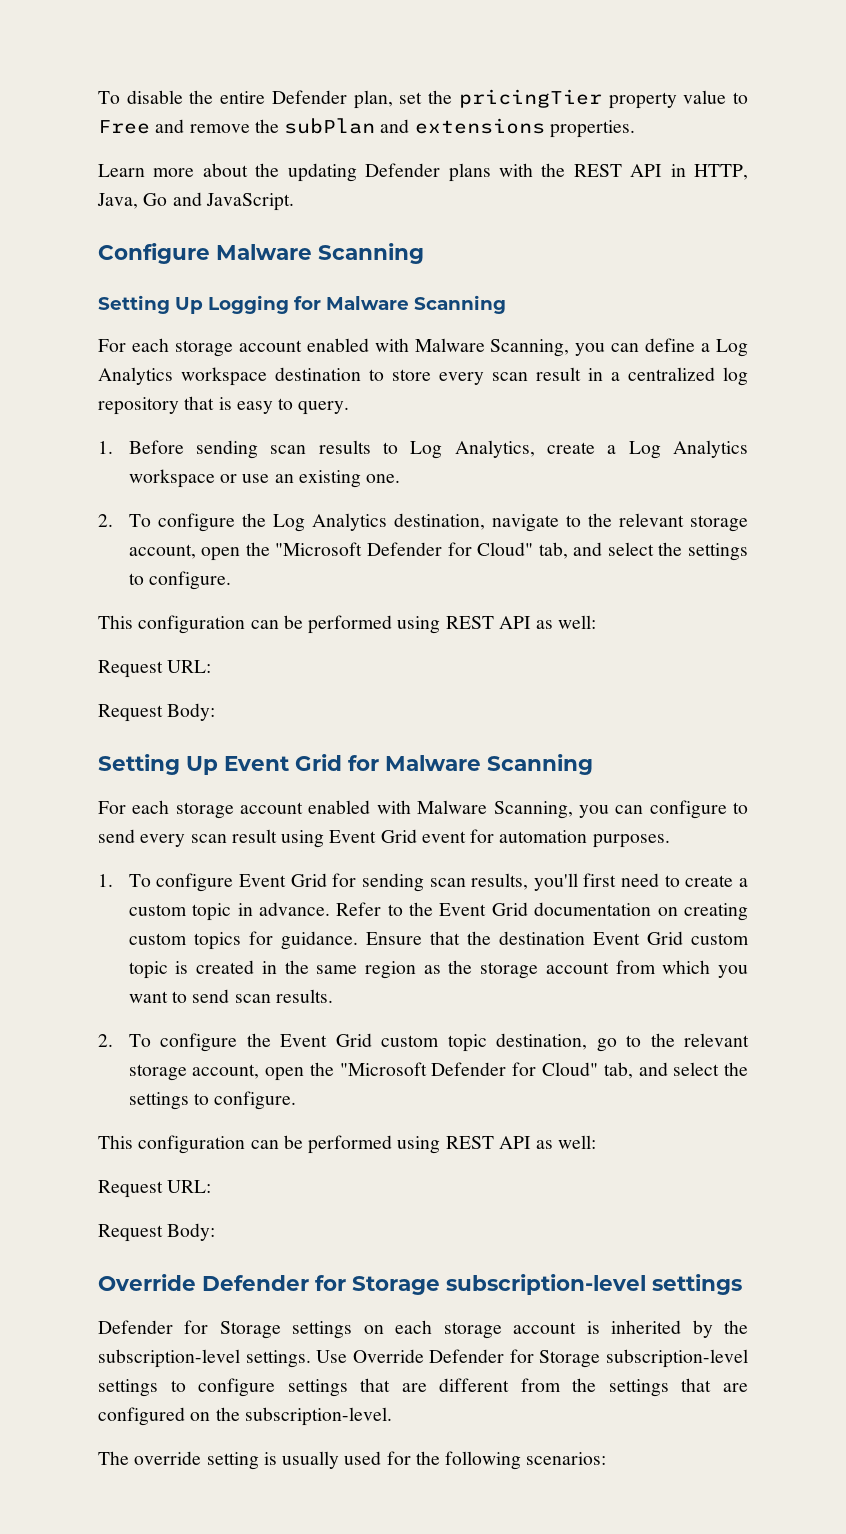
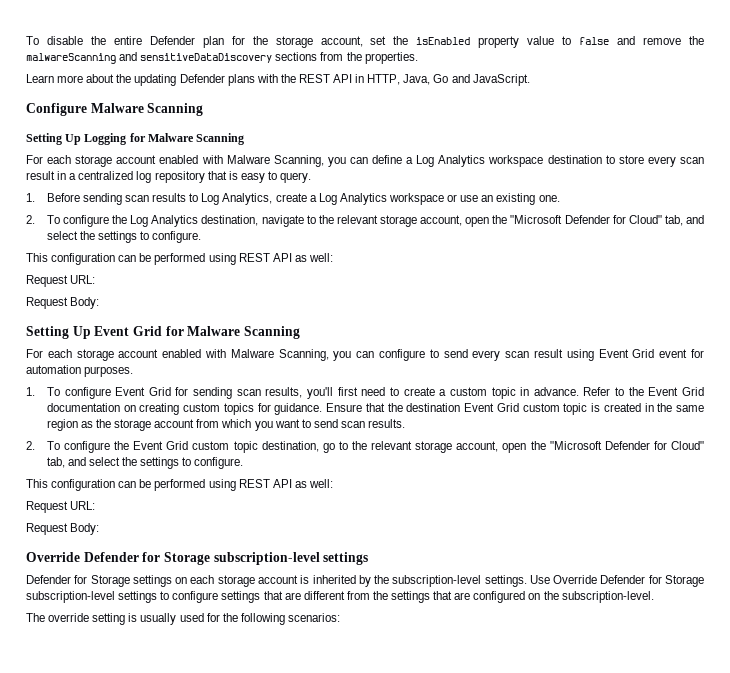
- To disable the entire Defender plan, set the pricingTier property value to Free and remove the subPlan and extensions properties.
+ To disable the entire Defender plan for the storage account, set the isEnabled property value to false and remove the malwareScanning and sensitiveDataDiscovery sections from the properties.

